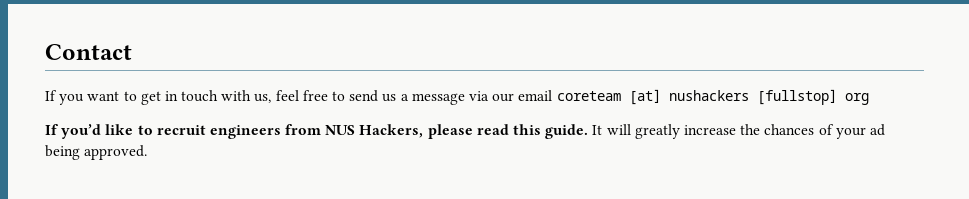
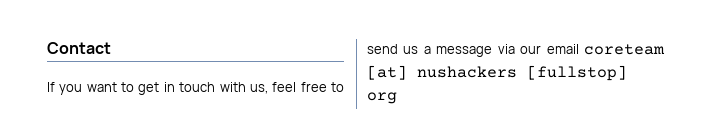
- If you’d like to recruit engineers from NUS Hackers, please read this guide. It will greatly increase the chances of your ad being approved.

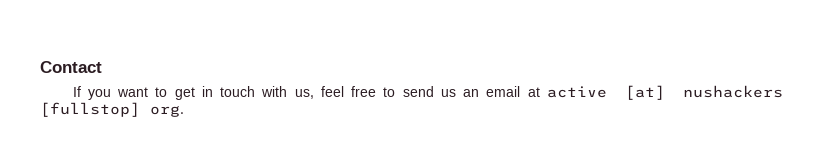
- If you want to get in touch with us, feel free to send us a message via our email coreteam [at] nushackers [fullstop] org
+ If you want to get in touch with us, feel free to send us an email at active [at] nushackers [fullstop] org.

